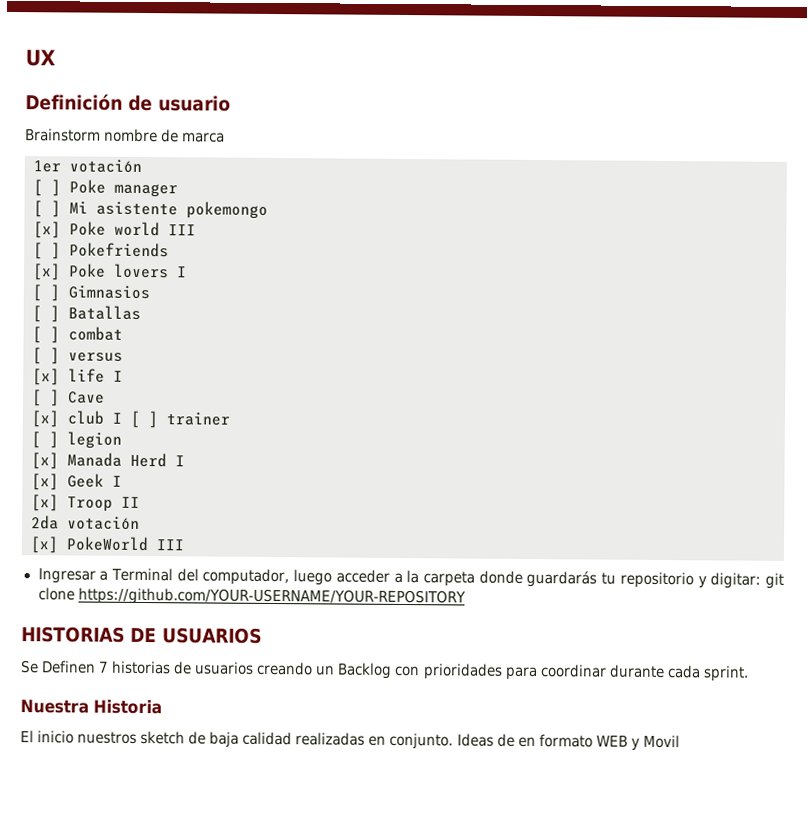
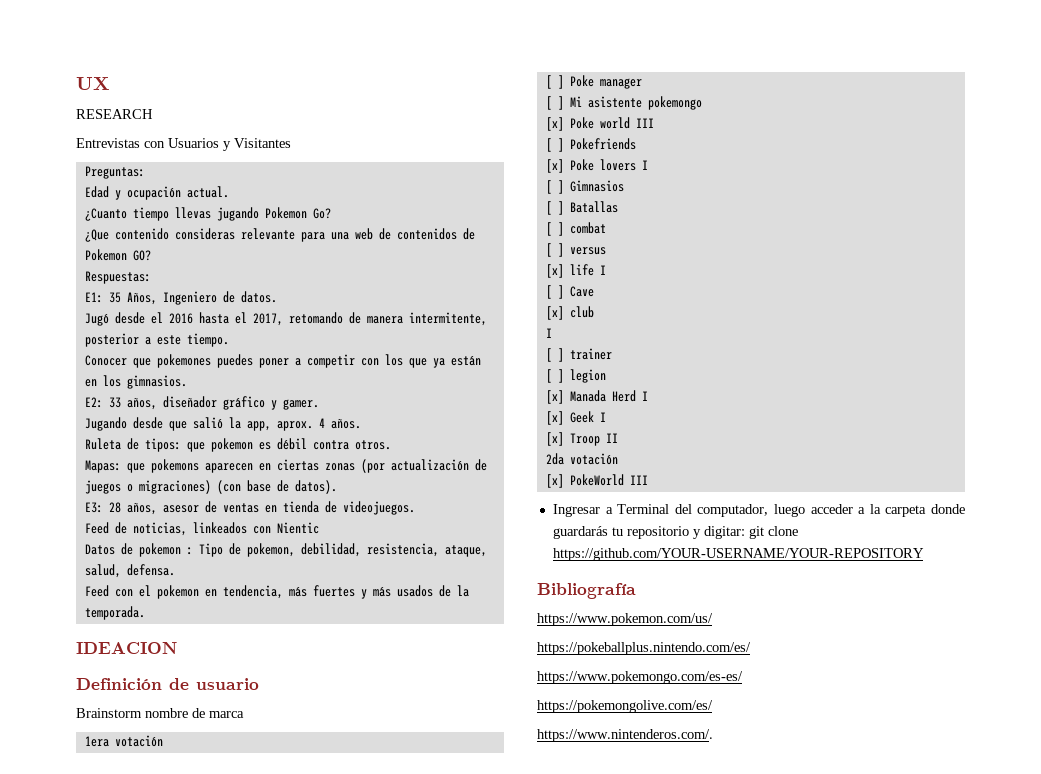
+ RESEARCH
+ Entrevistas con Usuarios y Visitantes
+ Preguntas:
+ Edad y ocupación actual.
+ ¿Cuanto tiempo llevas jugando Pokemon Go?
+ ¿Que contenido consideras relevante para una web de contenidos de Pokemon GO?
+ Respuestas:
+ E1: 35 Años, Ingeniero de datos.
+ Jugó desde el 2016 hasta el 2017, retomando de manera intermitente, posterior a este tiempo.
+ Conocer que pokemones puedes poner a competir con los que ya están en los gimnasios.
+ E2: 33 años, diseñador gráfico y gamer.
+ Jugando desde que salió la app, aprox. 4 años.
+ Ruleta de tipos: que pokemon es débil contra otros.
+ Mapas: que pokemons aparecen en ciertas zonas (por actualización de juegos o migraciones) (con base de datos).
+ E3: 28 años, asesor de ventas en tienda de videojuegos.
+ Feed de noticias, linkeados con Nientic
+ Datos de pokemon : Tipo de pokemon, debilidad, resistencia, ataque, salud, defensa.
+ Feed con el pokemon en tendencia, más fuertes y más usados de la temporada.
+ IDEACION
- 1er votación
+ 1era votación
- [x] club I [ ] trainer
+ [x] club
+ I
+ [ ] trainer
- HISTORIAS DE USUARIOS
- Se Definen 7 historias de usuarios creando un Backlog con prioridades para coordinar durante cada sprint.
- Nuestra Historia
- El inicio nuestros sketch de baja calidad realizadas en conjunto. Ideas de en formato WEB y Movil
+ Bibliografía
+ https://www.pokemon.com/us/
+ https://pokeballplus.nintendo.com/es/
+ https://www.pokemongo.com/es-es/
+ https://pokemongolive.com/es/
+ https://www.nintenderos.com/.

